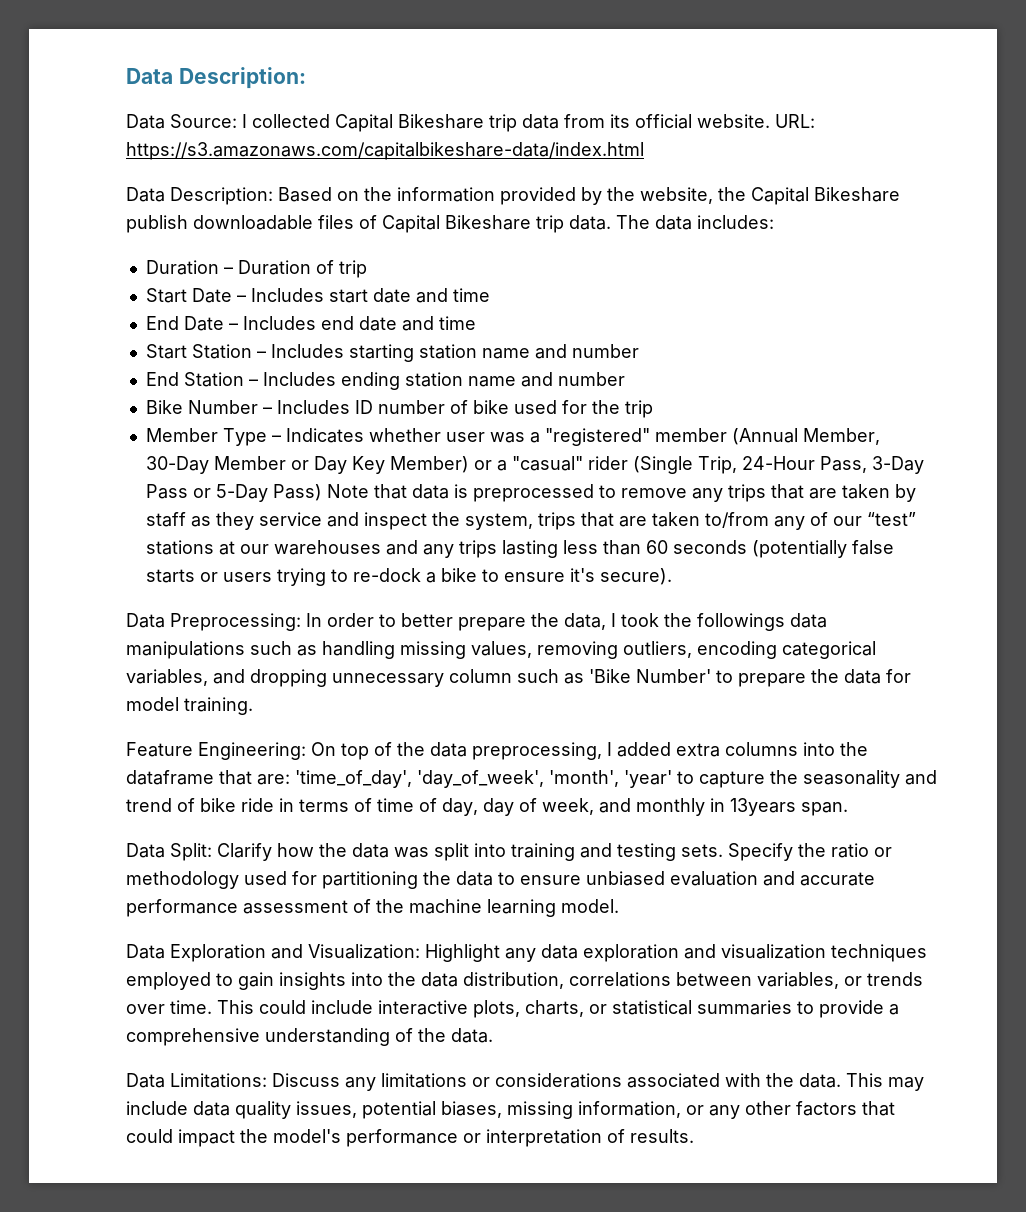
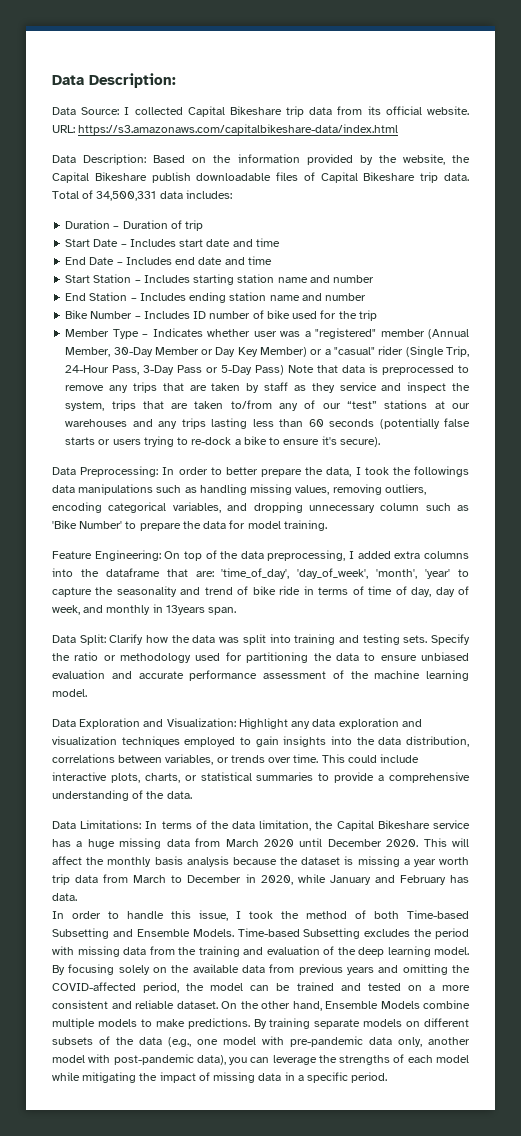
- The data includes:
+ Total of 34,500,331 data includes:
- Data Limitations: Discuss any limitations or considerations associated with the data. This may include data quality issues, potential biases, missing information, or any other factors that could impact the model's performance or interpretation of results.
+ Data Limitations: In terms of the data limitation, the Capital Bikeshare service has a huge missing data from March 2020 until December 2020. This will affect the monthly basis analysis because the dataset is missing a year worth trip data from March to December in 2020, while January and February has data.
+ In order to handle this issue, I took the method of both Time-based Subsetting and Ensemble Models. Time-based Subsetting excludes the period with missing data from the training and evaluation of the deep learning model. By focusing solely on the available data from previous years and omitting the COVID-affected period, the model can be trained and tested on a more consistent and reliable dataset. On the other hand, Ensemble Models combine multiple models to make predictions. By training separate models on different subsets of the data (e.g., one model with pre-pandemic data only, another model with post-pandemic data), you can leverage the strengths of each model while mitigating the impact of missing data in a specific period.

